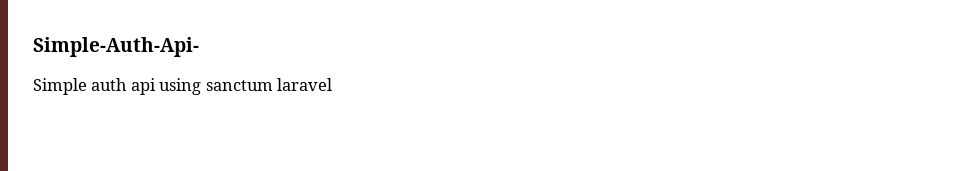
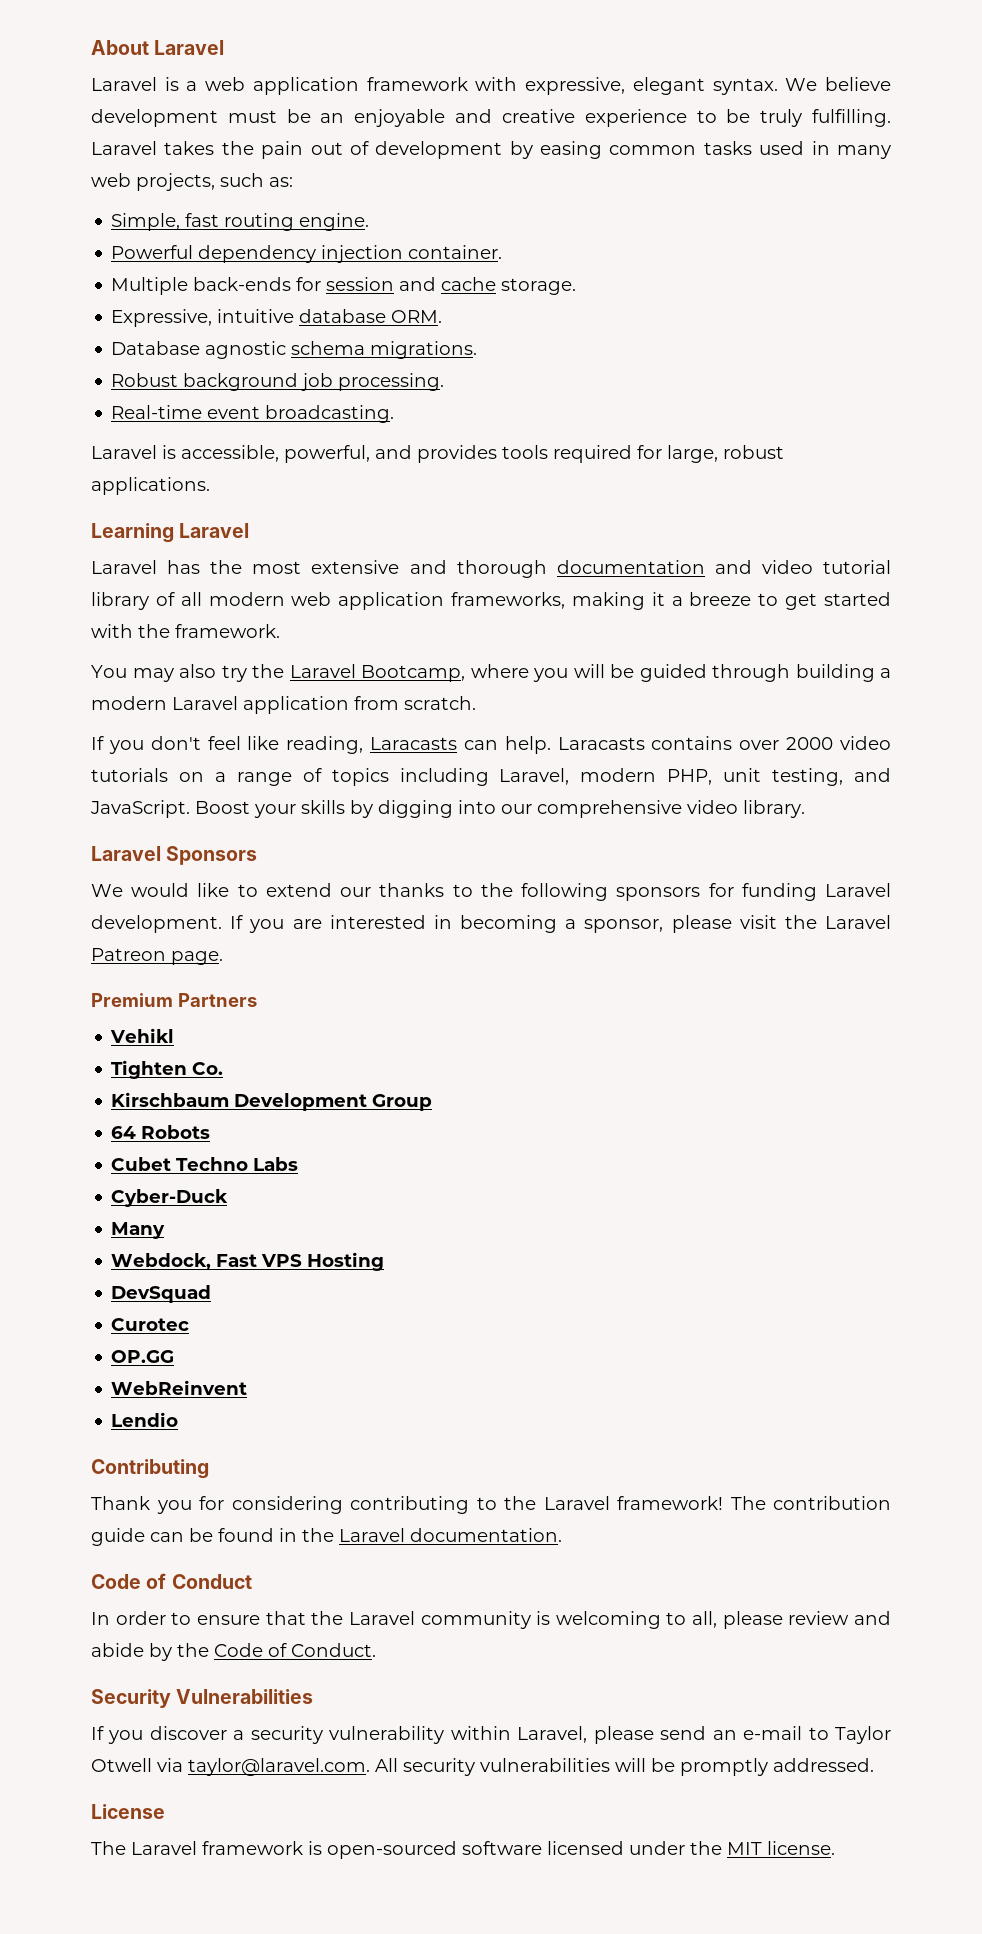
- Simple-Auth-Api-
- Simple auth api using sanctum laravel
+ About Laravel
+ Laravel is a web application framework with expressive, elegant syntax. We believe development must be an enjoyable and creative experience to be truly fulfilling. Laravel takes the pain out of development by easing common tasks used in many web projects, such as:
+ Simple, fast routing engine.
+ Powerful dependency injection container.
+ Multiple back-ends for session and cache storage.
+ Expressive, intuitive database ORM.
+ Database agnostic schema migrations.
+ Robust background job processing.
+ Real-time event broadcasting.
+ Laravel is accessible, powerful, and provides tools required for large, robust applications.
+ Learning Laravel
+ Laravel has the most extensive and thorough documentation and video tutorial library of all modern web application frameworks, making it a breeze to get started with the framework.
+ You may also try the Laravel Bootcamp, where you will be guided through building a modern Laravel application from scratch.
+ If you don't feel like reading, Laracasts can help. Laracasts contains over 2000 video tutorials on a range of topics including Laravel, modern PHP, unit testing, and JavaScript. Boost your skills by digging into our comprehensive video library.
+ Laravel Sponsors
+ We would like to extend our thanks to the following sponsors for funding Laravel development. If you are interested in becoming a sponsor, please visit the Laravel Patreon page.
+ Premium Partners
+ Vehikl
+ Tighten Co.
+ Kirschbaum Development Group
+ 64 Robots
+ Cubet Techno Labs
+ Cyber-Duck
+ Many
+ Webdock, Fast VPS Hosting
+ DevSquad
+ Curotec
+ OP.GG
+ WebReinvent
+ Lendio
+ Contributing
+ Thank you for considering contributing to the Laravel framework! The contribution guide can be found in the Laravel documentation.
+ Code of Conduct
+ In order to ensure that the Laravel community is welcoming to all, please review and abide by the Code of Conduct.
+ Security Vulnerabilities
+ If you discover a security vulnerability within Laravel, please send an e-mail to Taylor Otwell via taylor@laravel.com. All security vulnerabilities will be promptly addressed.
+ License
+ The Laravel framework is open-sourced software licensed under the MIT license.

